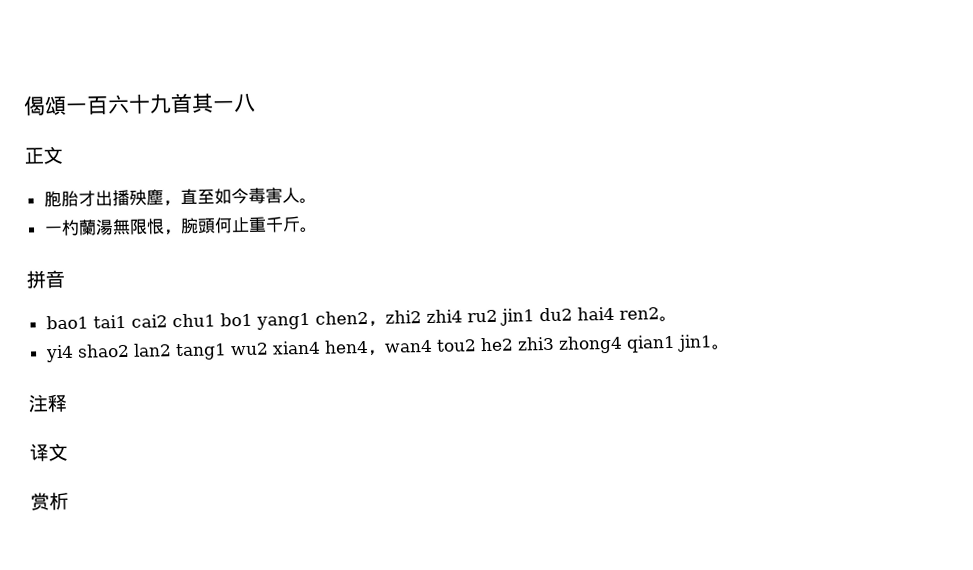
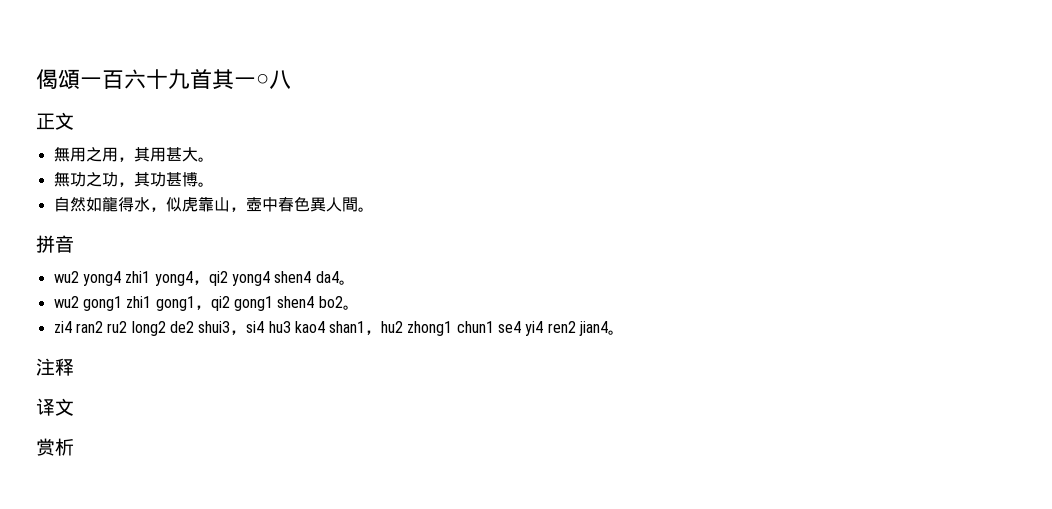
- 偈頌一百六十九首其一八
+ 偈頌一百六十九首其一○八
- 胞胎才出播殃塵，直至如今毒害人。
- 一杓蘭湯無限恨，腕頭何止重千斤。
+ 無用之用，其用甚大。
+ 無功之功，其功甚博。
+ 自然如龍得水，似虎靠山，壺中春色異人間。
  拼音
- bao1 tai1 cai2 chu1 bo1 yang1 chen2，zhi2 zhi4 ru2 jin1 du2 hai4 ren2。
- yi4 shao2 lan2 tang1 wu2 xian4 hen4，wan4 tou2 he2 zhi3 zhong4 qian1 jin1。
+ wu2 yong4 zhi1 yong4，qi2 yong4 shen4 da4。
+ wu2 gong1 zhi1 gong1，qi2 gong1 shen4 bo2。
+ zi4 ran2 ru2 long2 de2 shui3，si4 hu3 kao4 shan1，hu2 zhong1 chun1 se4 yi4 ren2 jian4。

